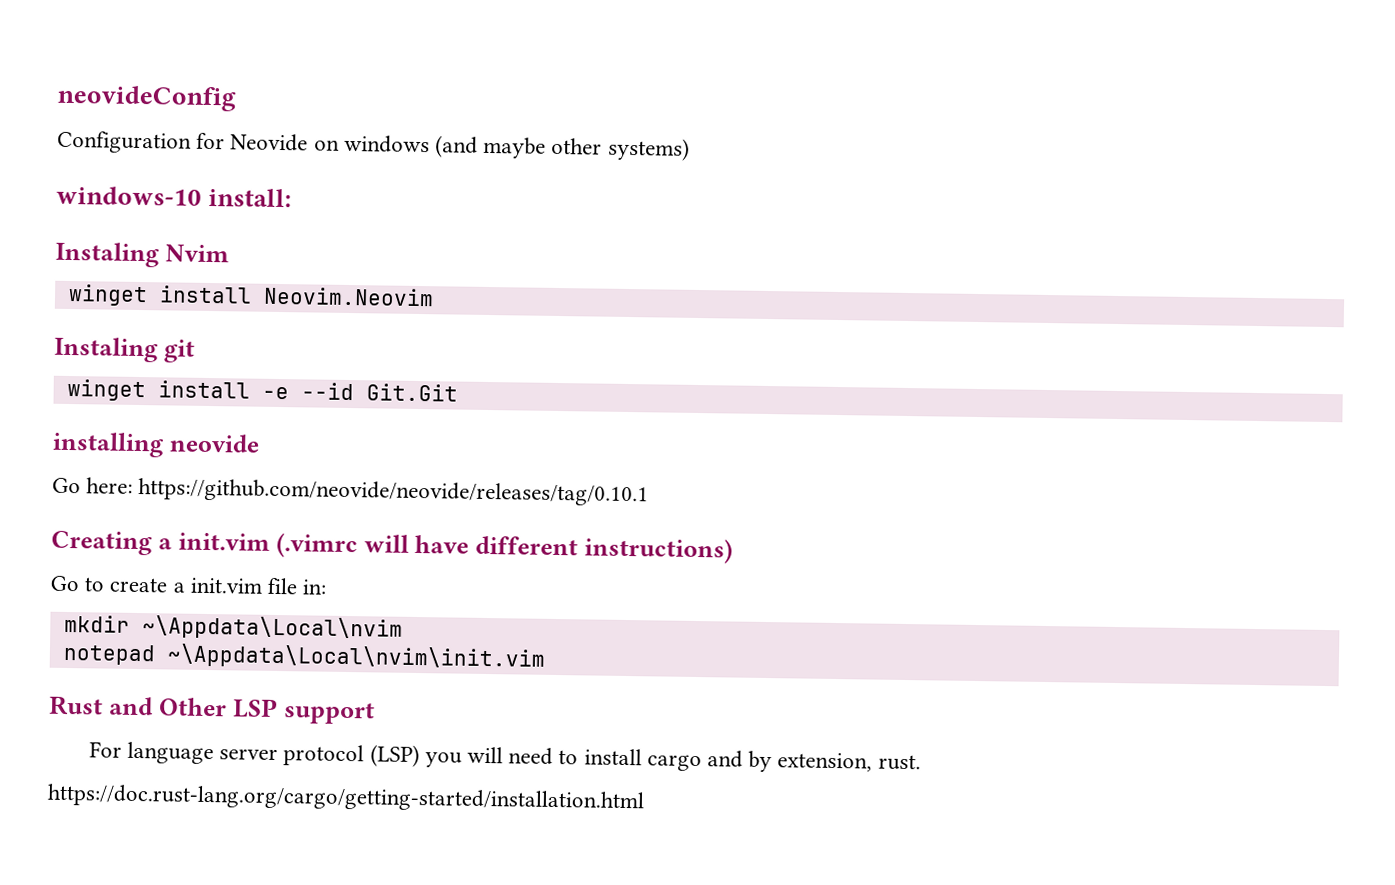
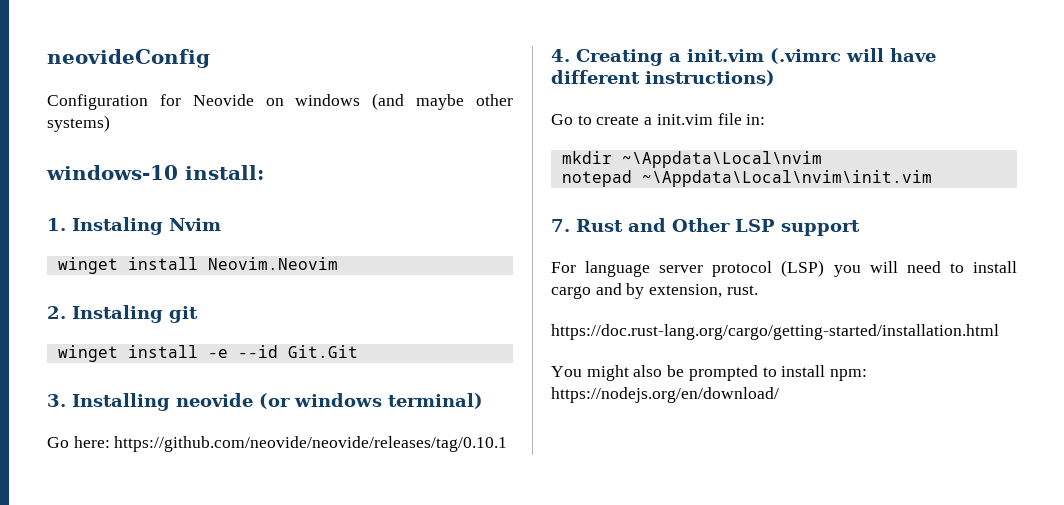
- Instaling Nvim
+ 1. Instaling Nvim
- Instaling git
+ 2. Instaling git
- installing neovide
+ 3. Installing neovide (or windows terminal)
- Creating a init.vim (.vimrc will have different instructions)
+ 4. Creating a init.vim (.vimrc will have different instructions)
- Rust and Other LSP support
+ 7. Rust and Other LSP support
+ You might also be prompted to install npm: https://nodejs.org/en/download/

